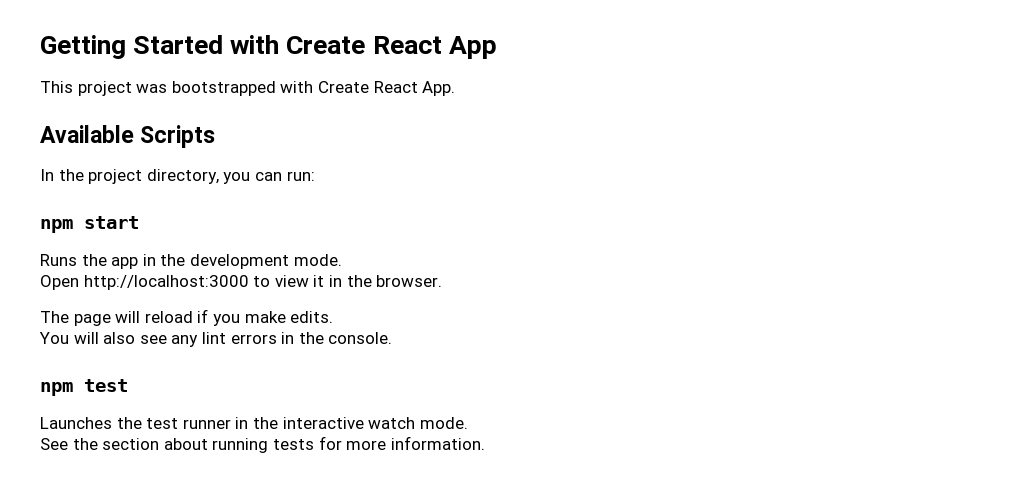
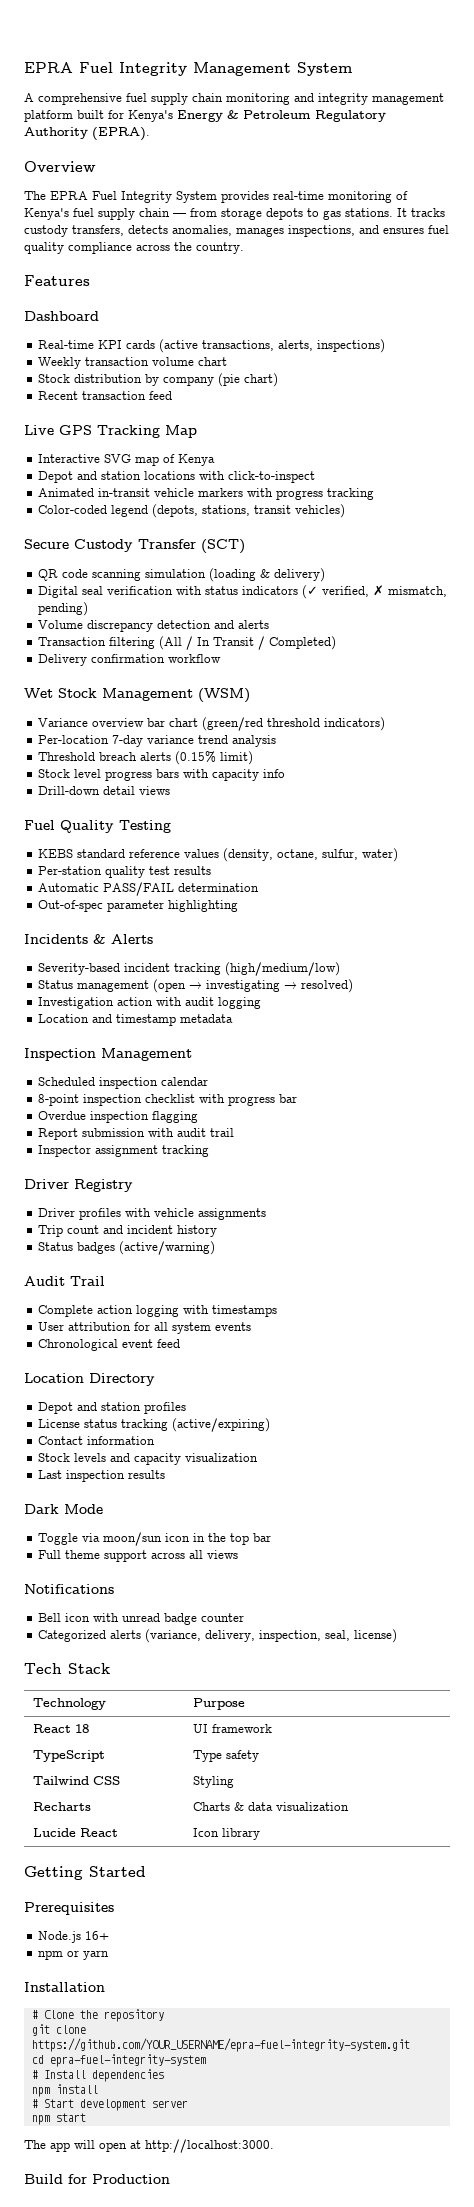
- Getting Started with Create React App
- This project was bootstrapped with Create React App.
- Available Scripts
- In the project directory, you can run:
+ EPRA Fuel Integrity Management System
+ A comprehensive fuel supply chain monitoring and integrity management platform built for Kenya's Energy & Petroleum Regulatory Authority (EPRA).
+ Overview
+ The EPRA Fuel Integrity System provides real-time monitoring of Kenya's fuel supply chain — from storage depots to gas stations. It tracks custody transfers, detects anomalies, manages inspections, and ensures fuel quality compliance across the country.
+ Features
+ Dashboard
+ Real-time KPI cards (active transactions, alerts, inspections)
+ Weekly transaction volume chart
+ Stock distribution by company (pie chart)
+ Recent transaction feed
+ Live GPS Tracking Map
+ Interactive SVG map of Kenya
+ Depot and station locations with click-to-inspect
+ Animated in-transit vehicle markers with progress tracking
+ Color-coded legend (depots, stations, transit vehicles)
+ Secure Custody Transfer (SCT)
+ QR code scanning simulation (loading & delivery)
+ Digital seal verification with status indicators (✓ verified, ✗ mismatch, pending)
+ Volume discrepancy detection and alerts
+ Transaction filtering (All / In Transit / Completed)
+ Delivery confirmation workflow
+ Wet Stock Management (WSM)
+ Variance overview bar chart (green/red threshold indicators)
+ Per-location 7-day variance trend analysis
+ Threshold breach alerts (0.15% limit)
+ Stock level progress bars with capacity info
+ Drill-down detail views
+ Fuel Quality Testing
+ KEBS standard reference values (density, octane, sulfur, water)
+ Per-station quality test results
+ Automatic PASS/FAIL determination
+ Out-of-spec parameter highlighting
+ Incidents & Alerts
+ Severity-based incident tracking (high/medium/low)
+ Status management (open → investigating → resolved)
+ Investigation action with audit logging
+ Location and timestamp metadata
+ Inspection Management
+ Scheduled inspection calendar
+ 8-point inspection checklist with progress bar
+ Overdue inspection flagging
+ Report submission with audit trail
+ Inspector assignment tracking
+ Driver Registry
+ Driver profiles with vehicle assignments
+ Trip count and incident history
+ Status badges (active/warning)
+ Audit Trail
+ Complete action logging with timestamps
+ User attribution for all system events
+ Chronological event feed
+ Location Directory
+ Depot and station profiles
+ License status tracking (active/expiring)
+ Contact information
+ Stock levels and capacity visualization
+ Last inspection results
+ Dark Mode
+ Toggle via moon/sun icon in the top bar
+ Full theme support across all views
+ Notifications
+ Bell icon with unread badge counter
+ Categorized alerts (variance, delivery, inspection, seal, license)
+ Tech Stack
+ Technology | Purpose
+ React 18 | UI framework
+ TypeScript | Type safety
+ Tailwind CSS | Styling
+ Recharts | Charts & data visualization
+ Lucide React | Icon library
+ Getting Started
+ Prerequisites
+ Node.js 16+
+ npm or yarn
+ Installation
+ # Clone the repository
+ git clone https://github.com/YOUR_USERNAME/epra-fuel-integrity-system.git
+ cd epra-fuel-integrity-system
+ # Install dependencies
+ npm install
+ # Start development server
  npm start
- Runs the app in the development mode.
- Open http://localhost:3000 to view it in the browser.
- The page will reload if you make edits.
- You will also see any lint errors in the console.
- npm test
- Launches the test runner in the interactive watch mode.
- See the section about running tests for more information.
+ The app will open at http://localhost:3000.
+ Build for Production

